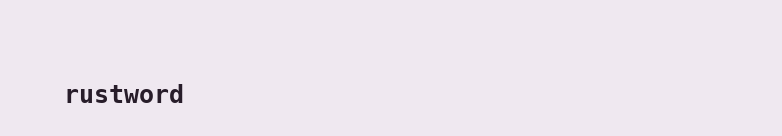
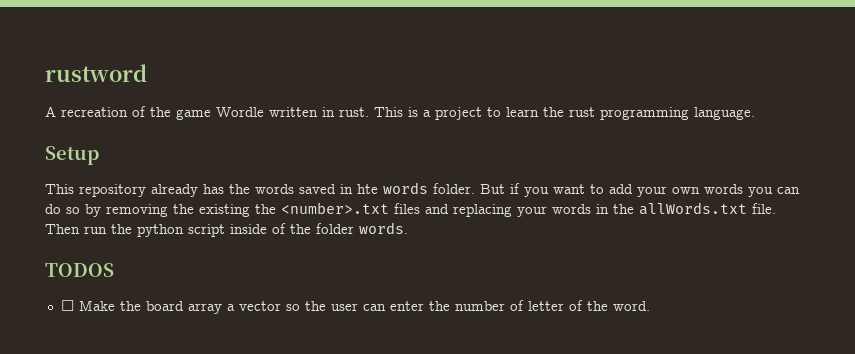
+ A recreation of the game Wordle written in rust. This is a project to learn the rust programming language.
+ Setup
+ This repository already has the words saved in hte words folder. But if you want to add your own words you can do so by removing the existing the <number>.txt files and replacing your words in the allWords.txt file. Then run the python script inside of the folder words.
+ TODOS
+ ☐ Make the board array a vector so the user can enter the number of letter of the word.

